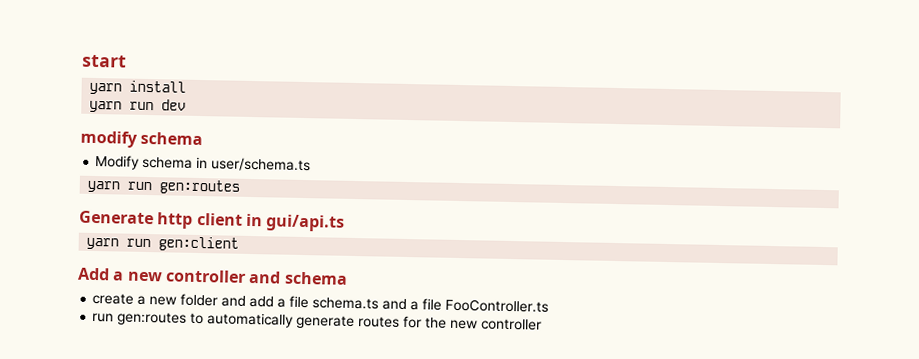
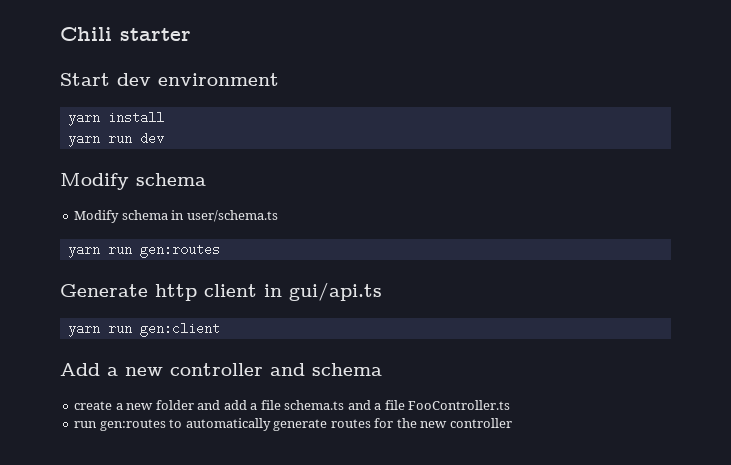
- start
+ Chili starter
+ Start dev environment
  yarn run dev
- modify schema
+ Modify schema

